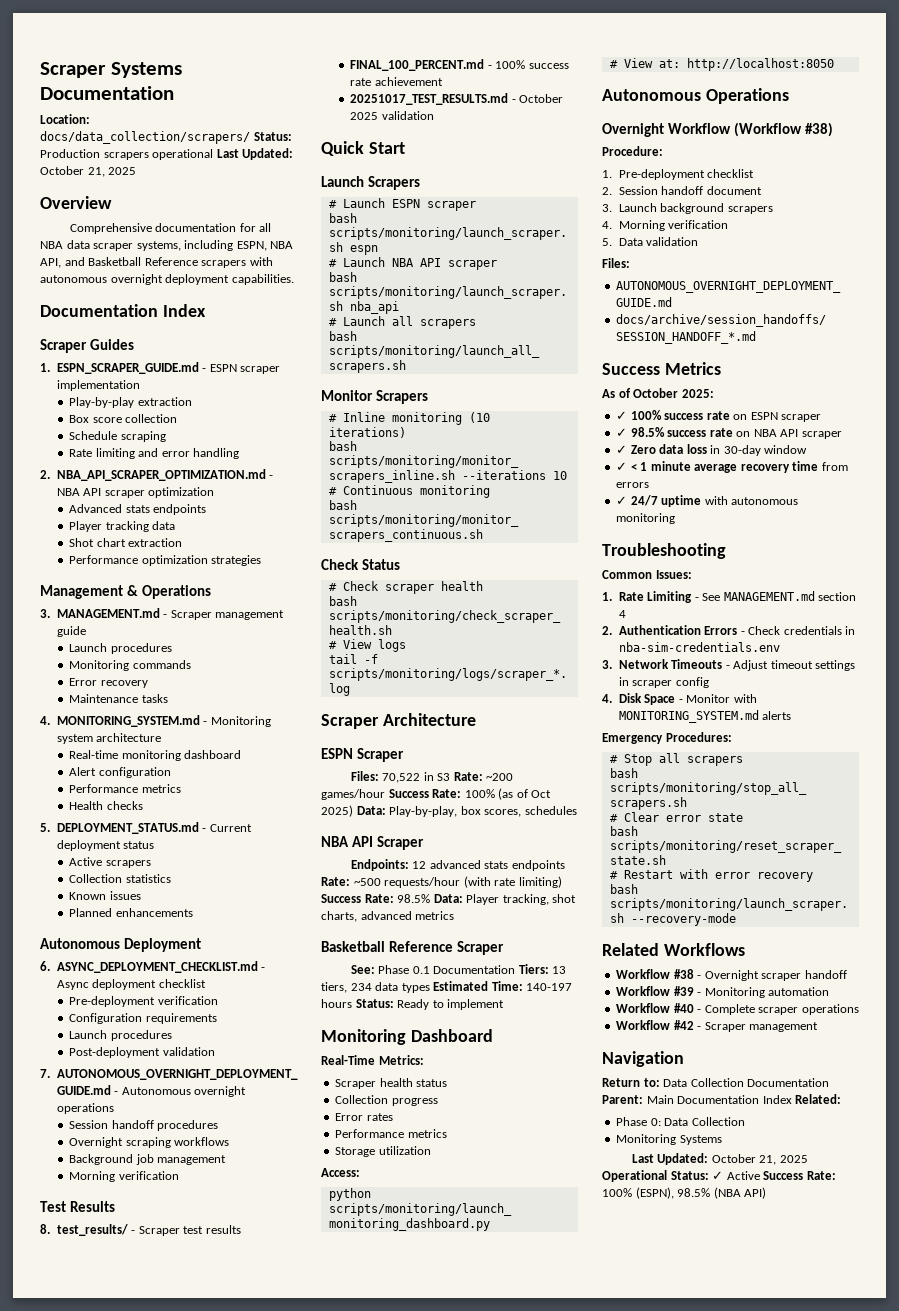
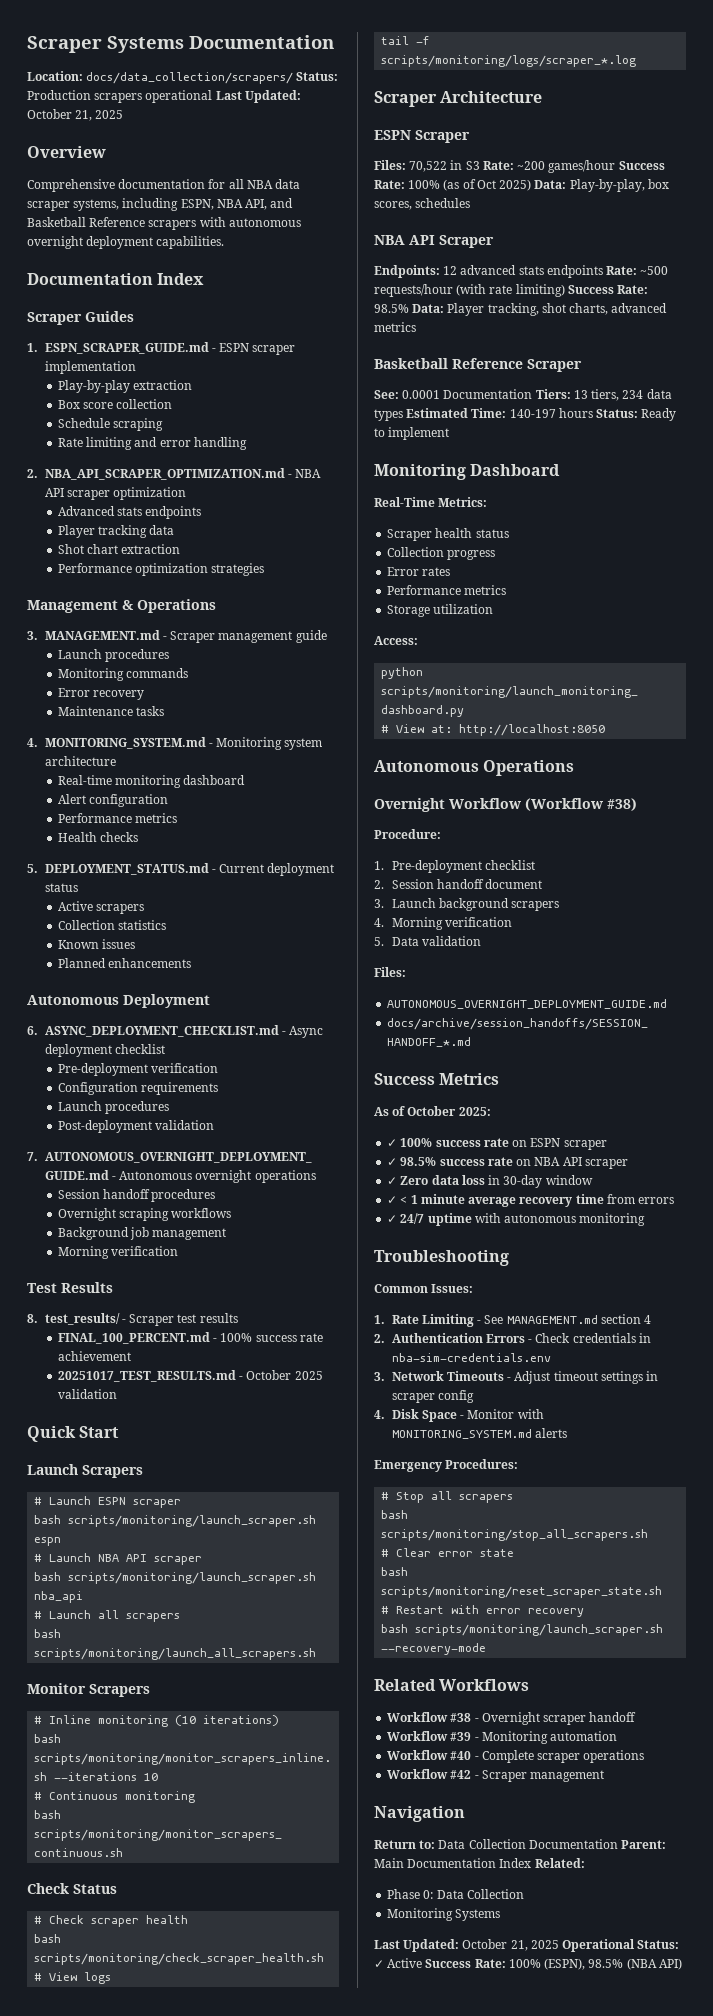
- See: Phase 0.1 Documentation Tiers: 13 tiers, 234 data types Estimated Time: 140-197 hours Status: Ready to implement
+ See: 0.0001 Documentation Tiers: 13 tiers, 234 data types Estimated Time: 140-197 hours Status: Ready to implement

